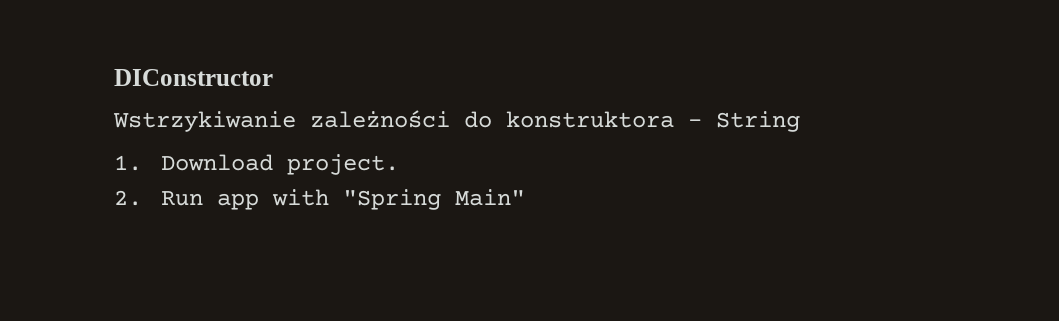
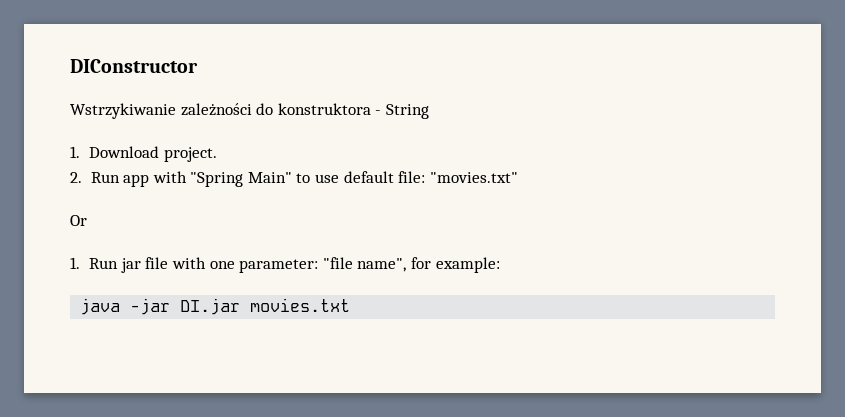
- 2. Run app with "Spring Main"
+ 2. Run app with "Spring Main" to use default file: "movies.txt"
+ Or
+ 1. Run jar file with one parameter: "file name", for example:
+ java -jar DI.jar movies.txt

